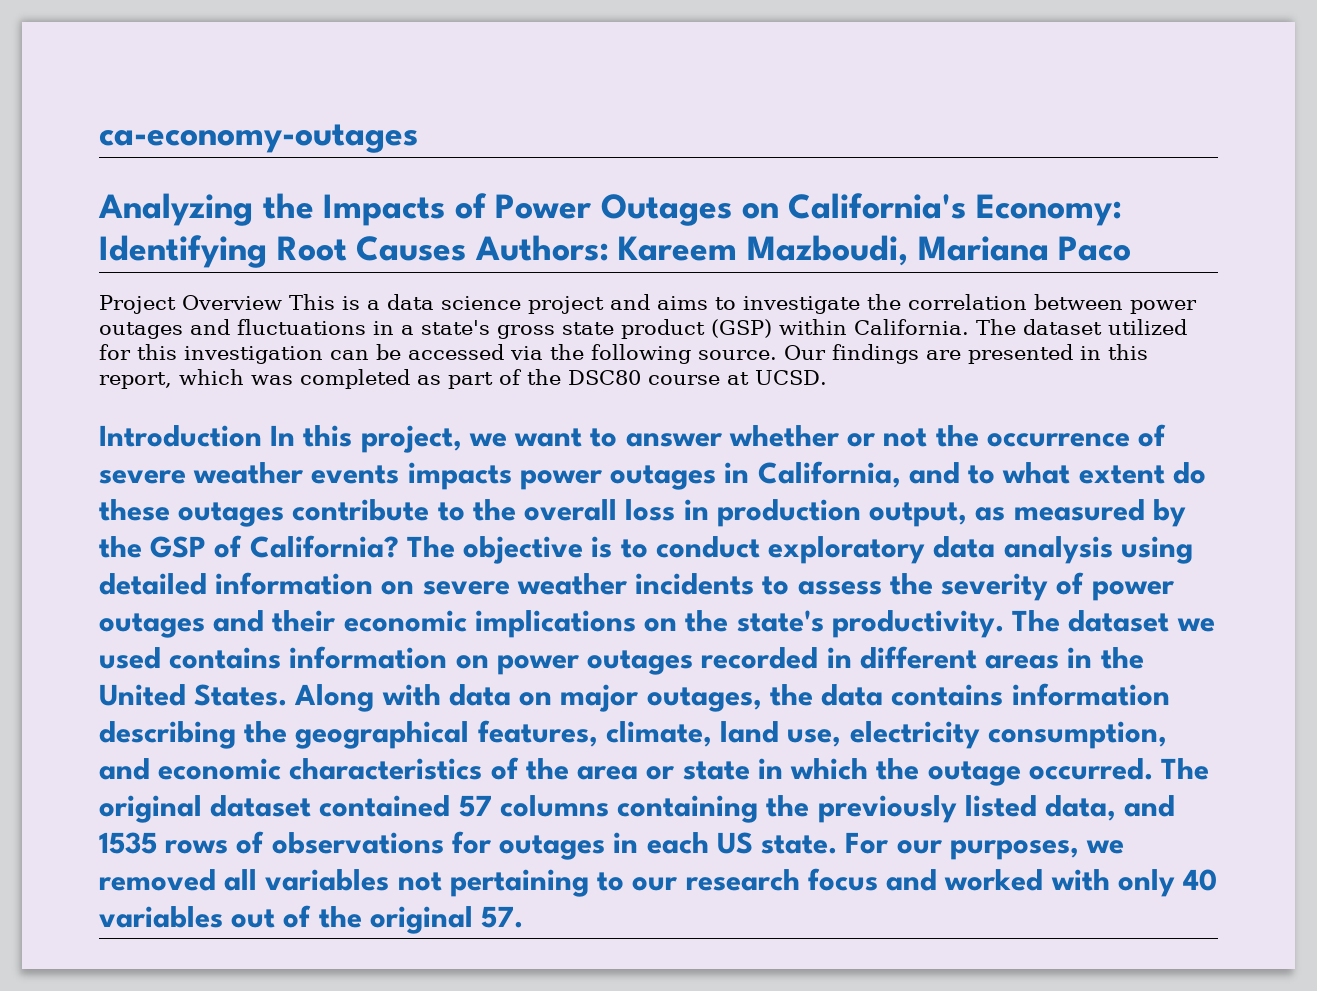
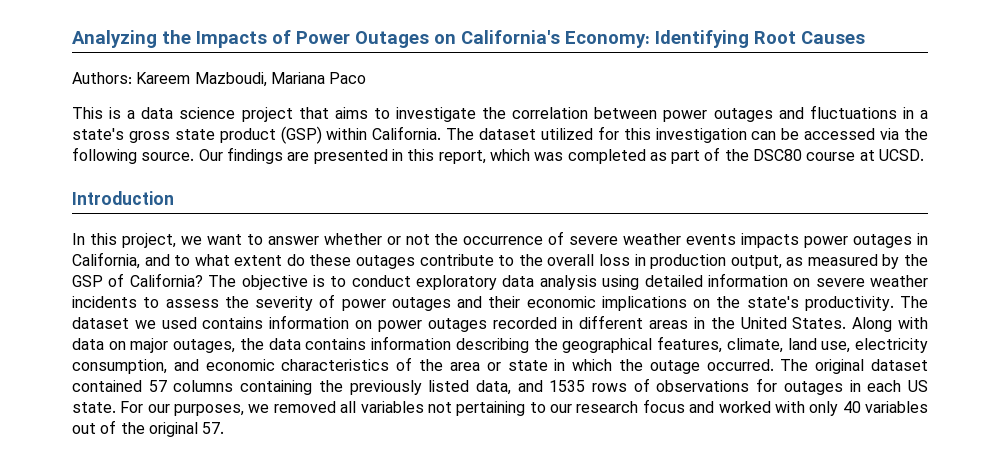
- ca-economy-outages
- Analyzing the Impacts of Power Outages on California's Economy: Identifying Root Causes Authors: Kareem Mazboudi, Mariana Paco
+ Analyzing the Impacts of Power Outages on California's Economy: Identifying Root Causes
+ Authors: Kareem Mazboudi, Mariana Paco
- Project Overview This is a data science project and aims to investigate the correlation between power outages and fluctuations in a state's gross state product (GSP) within California.
+ This is a data science project that aims to investigate the correlation between power outages and fluctuations in a state's gross state product (GSP) within California.
- Introduction In this project, we want to answer whether or not the occurrence of severe weather events impacts power outages in California, and to what extent do these outages contribute to the overall loss in production output, as measured by the GSP of California?
+ Introduction
+ In this project, we want to answer whether or not the occurrence of severe weather events impacts power outages in California, and to what extent do these outages contribute to the overall loss in production output, as measured by the GSP of California?

